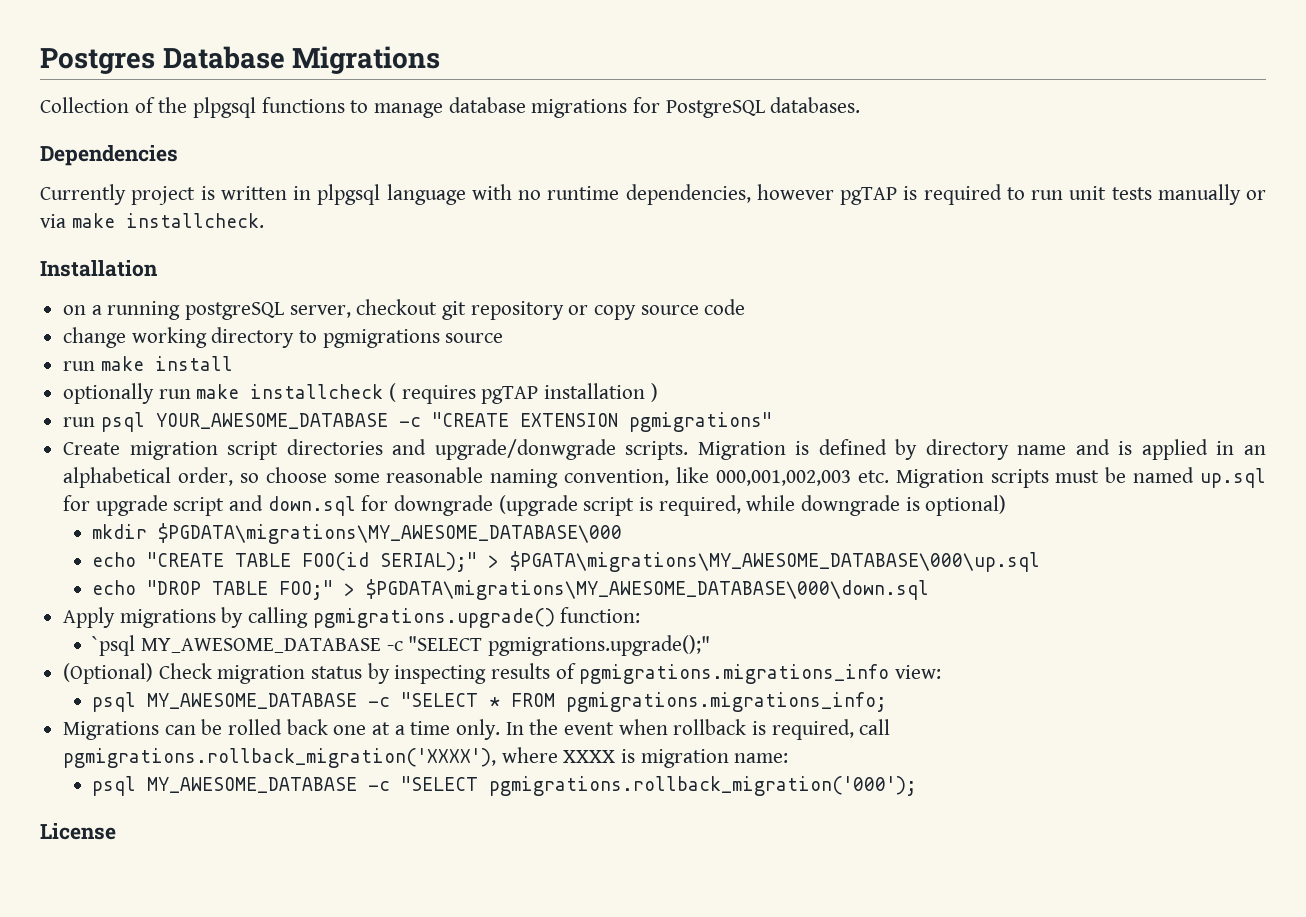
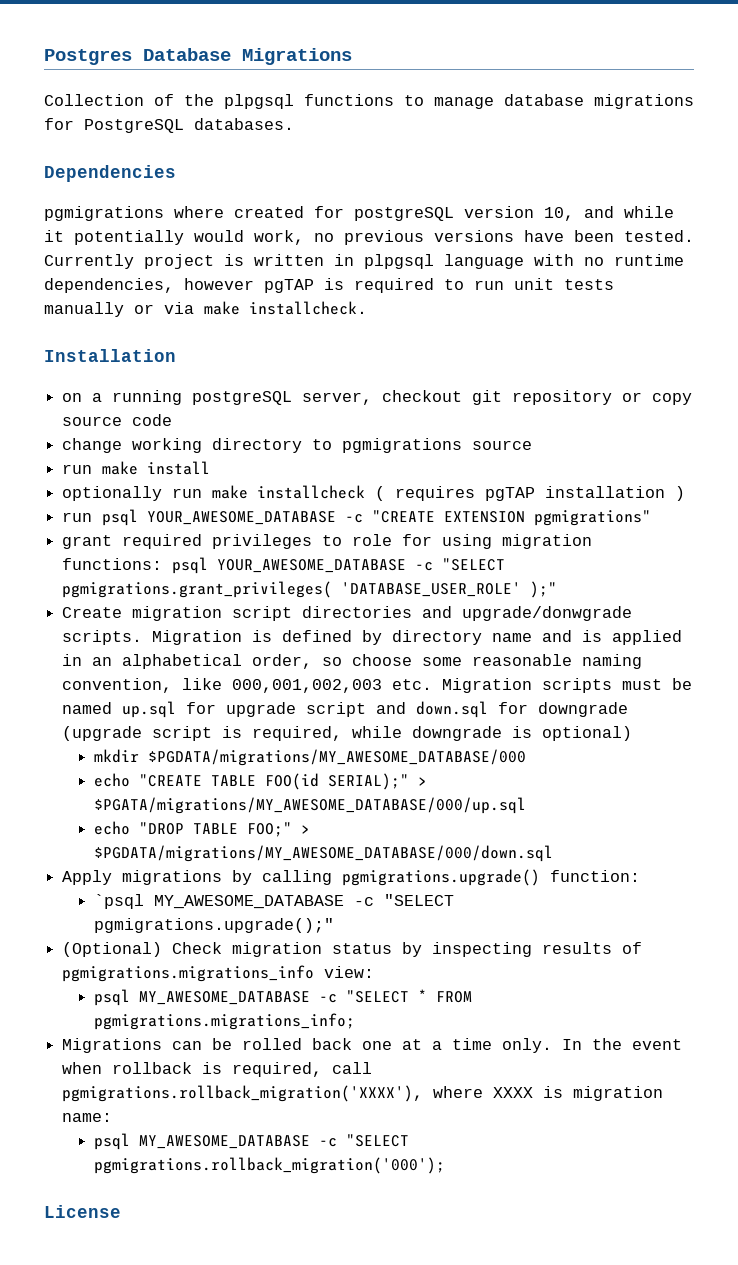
+ pgmigrations where created for postgreSQL version 10, and while it potentially would work, no previous versions have been tested.
+ grant required privileges to role for using migration functions: psql YOUR_AWESOME_DATABASE -c "SELECT pgmigrations.grant_privileges( 'DATABASE_USER_ROLE' );"
- mkdir $PGDATA\migrations\MY_AWESOME_DATABASE\000
+ mkdir $PGDATA/migrations/MY_AWESOME_DATABASE/000
- echo "CREATE TABLE FOO(id SERIAL);" > $PGATA\migrations\MY_AWESOME_DATABASE\000\up.sql
+ echo "CREATE TABLE FOO(id SERIAL);" > $PGATA/migrations/MY_AWESOME_DATABASE/000/up.sql
- echo "DROP TABLE FOO;" > $PGDATA\migrations\MY_AWESOME_DATABASE\000\down.sql
+ echo "DROP TABLE FOO;" > $PGDATA/migrations/MY_AWESOME_DATABASE/000/down.sql

